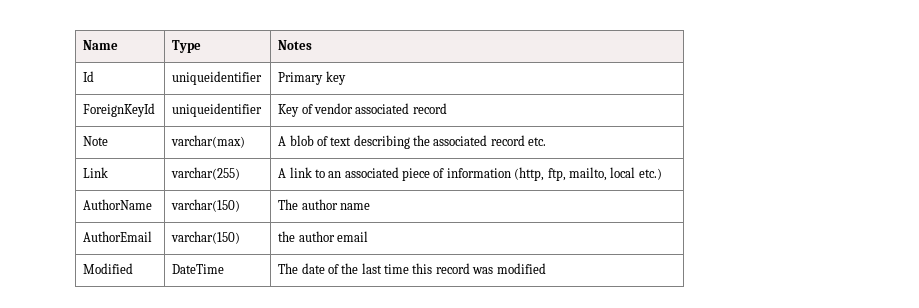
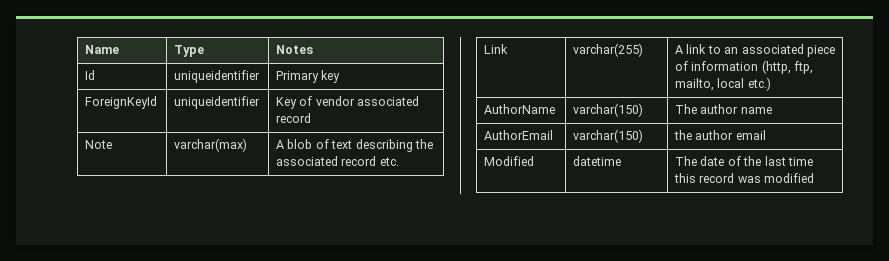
- Modified | DateTime | The date of the last time this record was modified
+ Modified | datetime | The date of the last time this record was modified

